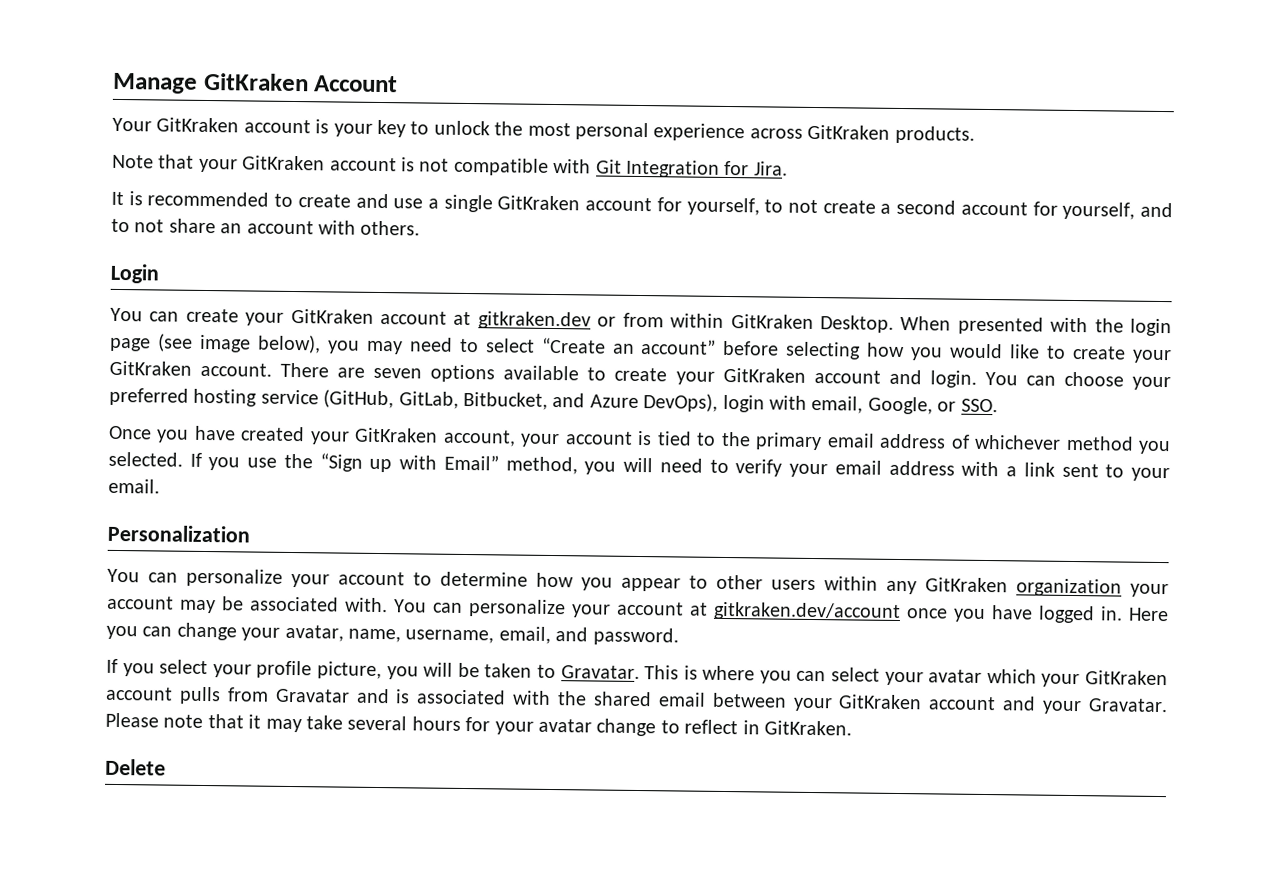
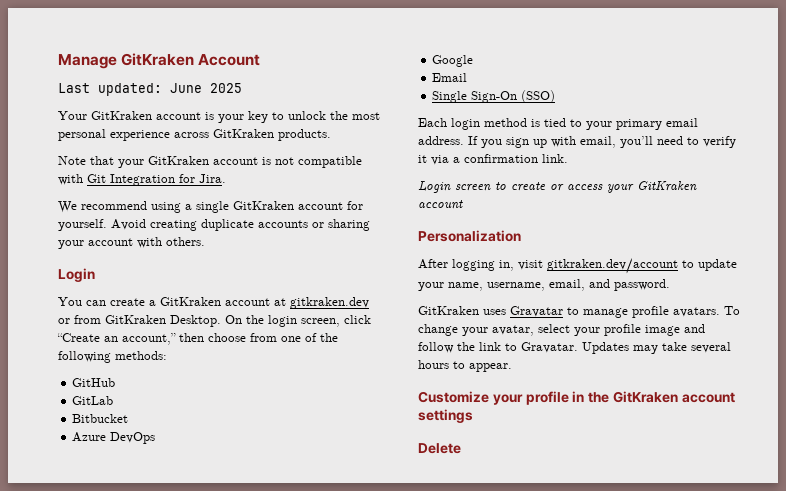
+ Last updated: June 2025
- It is recommended to create and use a single GitKraken account for yourself, to not create a second account for yourself, and to not share an account with others.
+ We recommend using a single GitKraken account for yourself. Avoid creating duplicate accounts or sharing your account with others.
- You can create your GitKraken account at gitkraken.dev or from within GitKraken Desktop.
+ You can create a GitKraken account at gitkraken.dev or from GitKraken Desktop.
- When presented with the login page (see image below), you may need to select “Create an account” before selecting how you would like to create your GitKraken account. There are seven options available to create your GitKraken account and login. You can choose your preferred hosting service (GitHub, GitLab, Bitbucket, and Azure DevOps), login with email, Google, or SSO.
- Once you have created your GitKraken account, your account is tied to the primary email address of whichever method you selected. If you use the “Sign up with Email” method, you will need to verify your email address with a link sent to your email.
+ On the login screen, click “Create an account,” then choose from one of the following methods:
+ GitHub
+ GitLab
+ Bitbucket
+ Azure DevOps
+ Google
+ Email
+ Single Sign-On (SSO)
+ Each login method is tied to your primary email address. If you sign up with email, you’ll need to verify it via a confirmation link.
+ Login screen to create or access your GitKraken account
  Personalization
- You can personalize your account to determine how you appear to other users within any GitKraken organization your account may be associated with. You can personalize your account at gitkraken.dev/account once you have logged in. Here you can change your avatar, name, username, email, and password.
+ After logging in, visit gitkraken.dev/account to update your name, username, email, and password.
- If you select your profile picture, you will be taken to Gravatar. This is where you can select your avatar which your GitKraken account pulls from Gravatar and is associated with the shared email between your GitKraken account and your Gravatar. Please note that it may take several hours for your avatar change to reflect in GitKraken.
+ GitKraken uses Gravatar to manage profile avatars. To change your avatar, select your profile image and follow the link to Gravatar. Updates may take several hours to appear.
+ Customize your profile in the GitKraken account settings

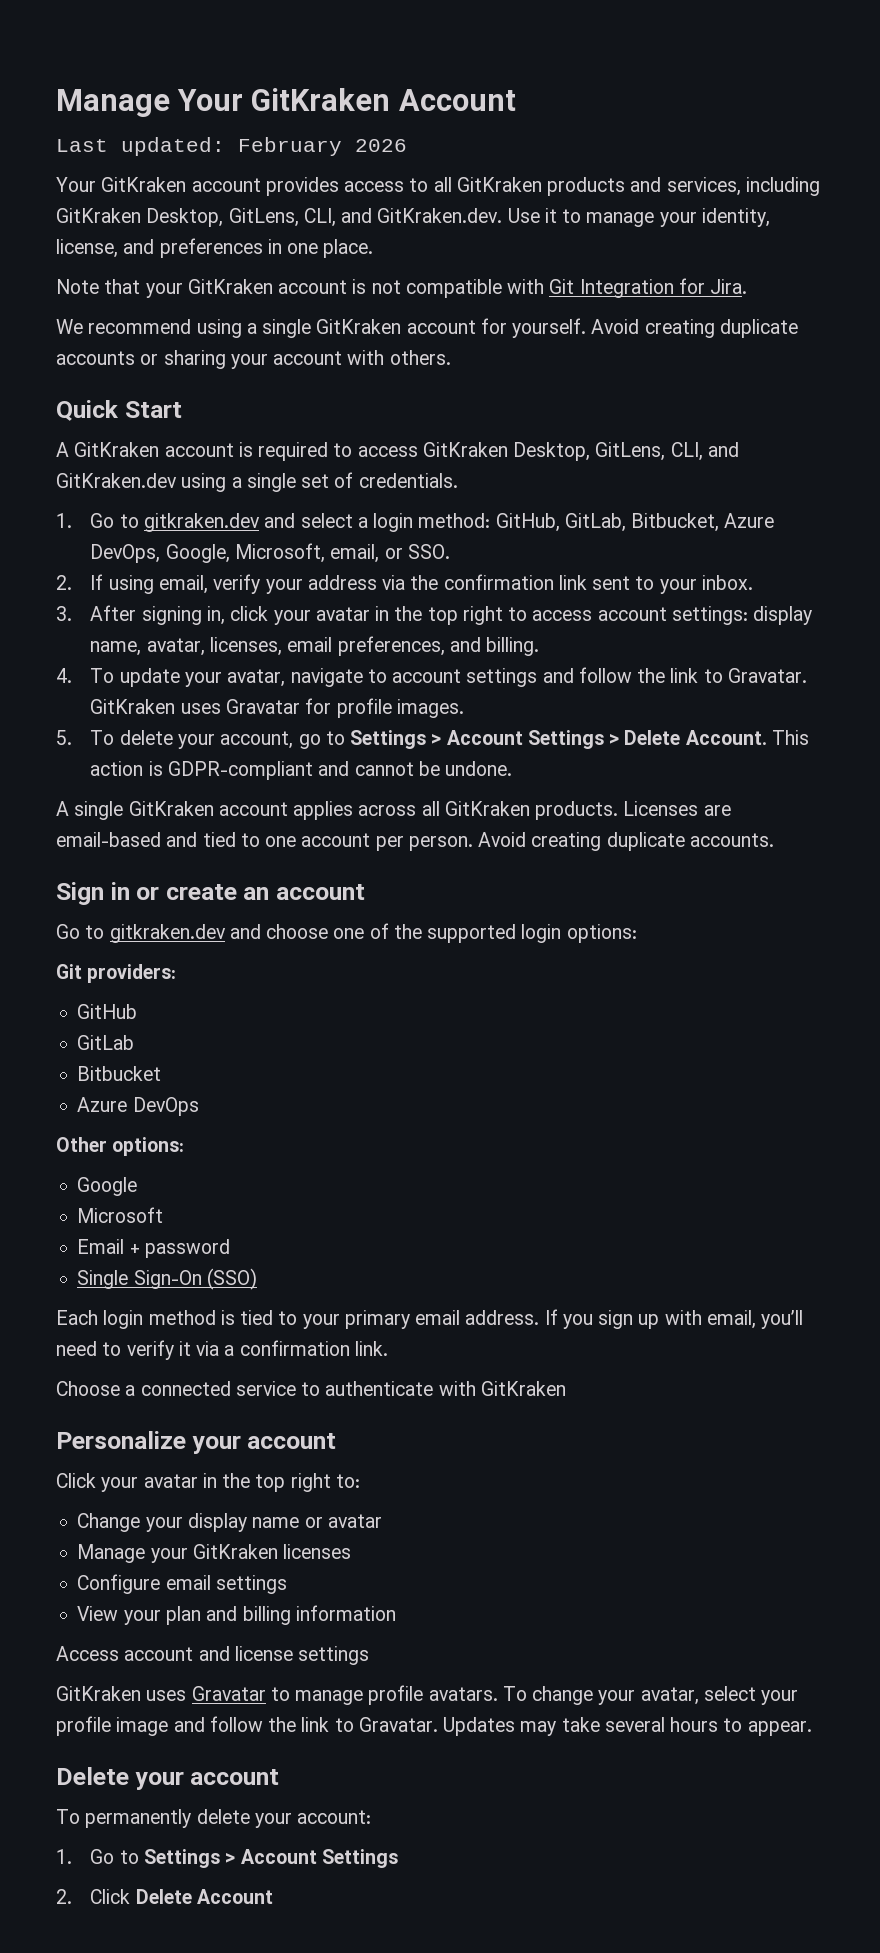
- Manage GitKraken Account
+ Manage Your GitKraken Account
- Last updated: June 2025
+ Last updated: February 2026
- Your GitKraken account is your key to unlock the most personal experience across GitKraken products.
+ Your GitKraken account provides access to all GitKraken products and services, including GitKraken Desktop, GitLens, CLI, and GitKraken.dev. Use it to manage your identity, license, and preferences in one place.
  Avoid creating duplicate accounts or sharing your account with others.
- Login
- You can create a GitKraken account at gitkraken.dev or from GitKraken Desktop. On the login screen, click “Create an account,” then choose from one of the following methods:
+ Quick Start
+ A GitKraken account is required to access GitKraken Desktop, GitLens, CLI, and GitKraken.dev using a single set of credentials.
+ 1. Go to gitkraken.dev and select a login method: GitHub, GitLab, Bitbucket, Azure DevOps, Google, Microsoft, email, or SSO.
+ 2. If using email, verify your address via the confirmation link sent to your inbox.
+ 3. After signing in, click your avatar in the top right to access account settings: display name, avatar, licenses, email preferences, and billing.
+ 4. To update your avatar, navigate to account settings and follow the link to Gravatar. GitKraken uses Gravatar for profile images.
+ 5. To delete your account, go to Settings > Account Settings > Delete Account. This action is GDPR-compliant and cannot be undone.
+ A single GitKraken account applies across all GitKraken products. Licenses are email-based and tied to one account per person. Avoid creating duplicate accounts.
+ Sign in or create an account
+ Go to gitkraken.dev and choose one of the supported login options:
+ Git providers:
+ Other options:
+ Microsoft
- Email
+ Email + password
- Login screen to create or access your GitKraken account
- Personalization
- After logging in, visit gitkraken.dev/account to update your name, username, email, and password.
+ Choose a connected service to authenticate with GitKraken
+ Personalize your account
+ Click your avatar in the top right to:
+ Change your display name or avatar
+ Manage your GitKraken licenses
+ Configure email settings
+ View your plan and billing information
+ Access account and license settings
- Customize your profile in the GitKraken account settings
- Delete
+ Delete your account
+ To permanently delete your account:
+ 1. Go to Settings > Account Settings
+ 2. Click Delete Account

